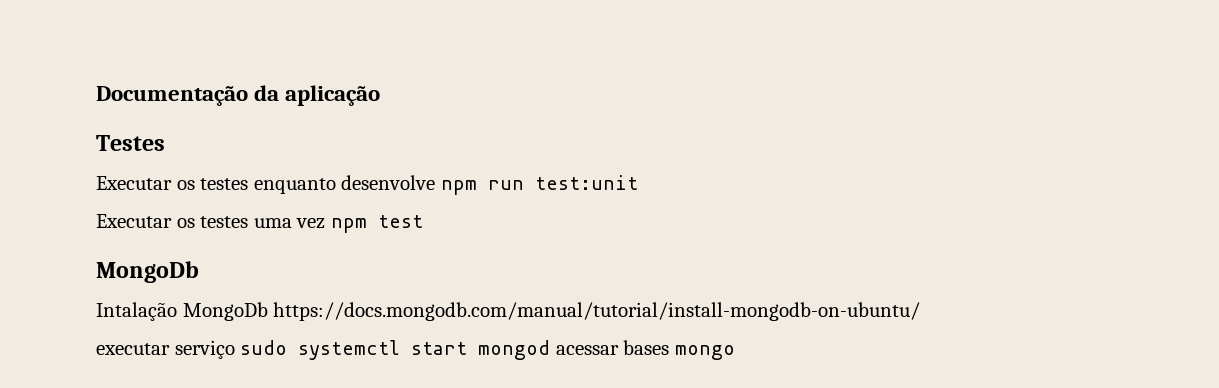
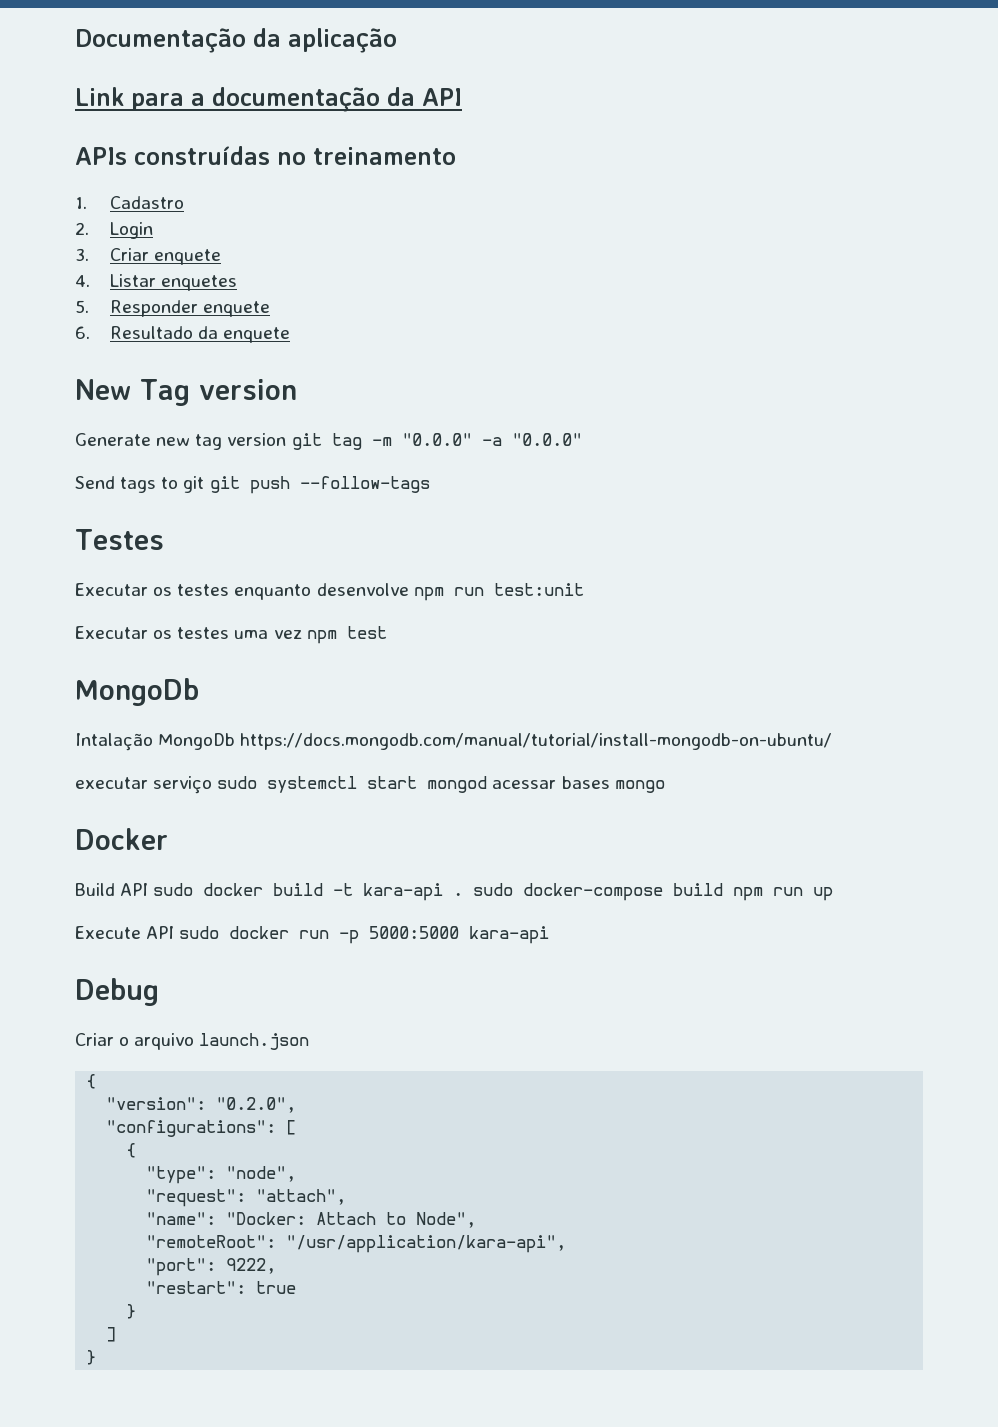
+ Link para a documentação da API
+ APIs construídas no treinamento
+ 1. Cadastro
+ 2. Login
+ 3. Criar enquete
+ 4. Listar enquetes
+ 5. Responder enquete
+ 6. Resultado da enquete
+ New Tag version
+ Generate new tag version git tag -m "0.0.0" -a "0.0.0"
+ Send tags to git git push --follow-tags
+ Docker
+ Build API sudo docker build -t kara-api . sudo docker-compose build npm run up
+ Execute API sudo docker run -p 5000:5000 kara-api
+ Debug
+ Criar o arquivo launch.json
+ {
+ "version": "0.2.0",
+ "configurations": [
+ {
+ "type": "node",
+ "request": "attach",
+ "name": "Docker: Attach to Node",
+ "remoteRoot": "/usr/application/kara-api",
+ "port": 9222,
+ "restart": true
+ }
+ ]
+ }

